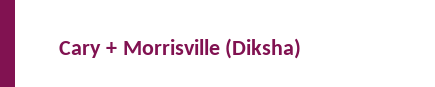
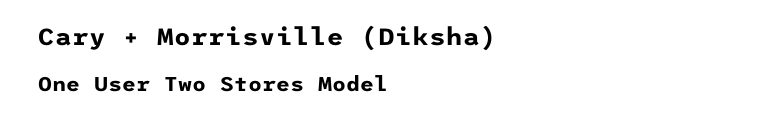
+ One User Two Stores Model

